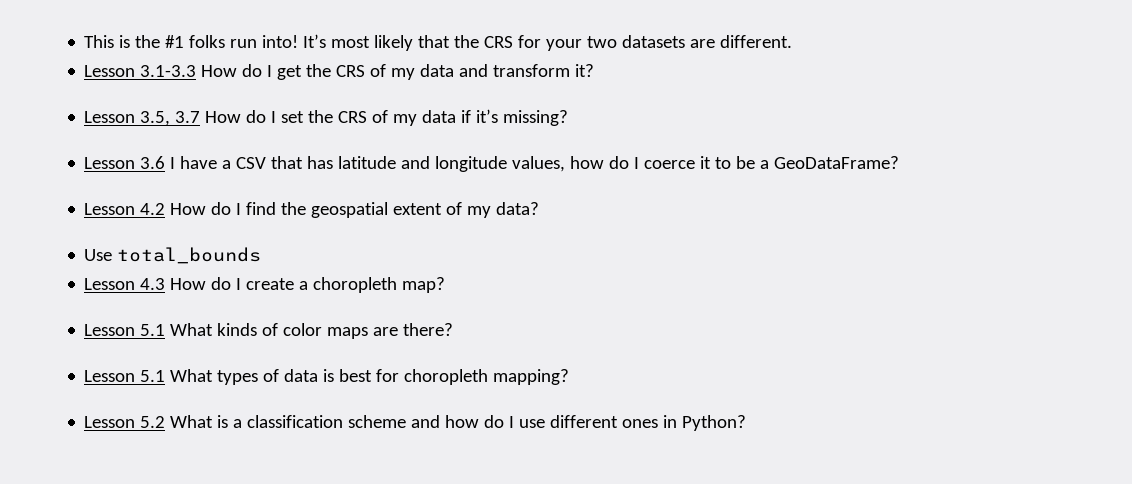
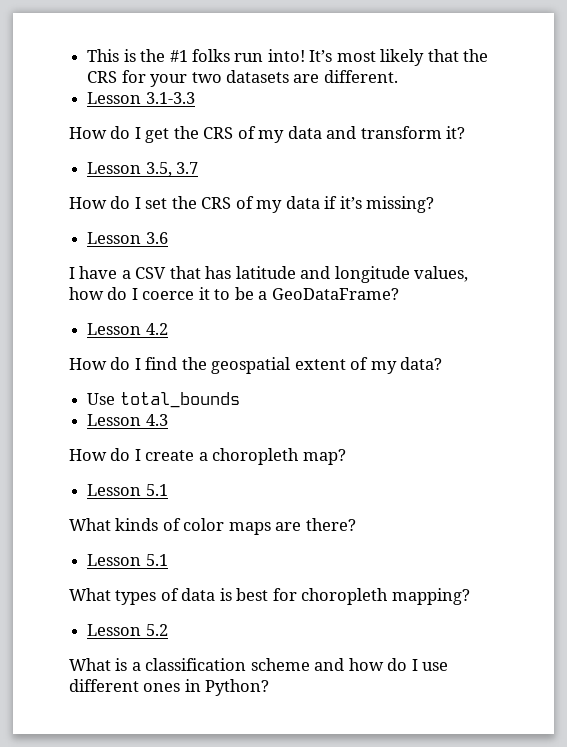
- Lesson 3.1-3.3 How do I get the CRS of my data and transform it?
+ Lesson 3.1-3.3
+ How do I get the CRS of my data and transform it?
- Lesson 3.5, 3.7 How do I set the CRS of my data if it’s missing?
+ Lesson 3.5, 3.7
+ How do I set the CRS of my data if it’s missing?
- Lesson 3.6 I have a CSV that has latitude and longitude values, how do I coerce it to be a GeoDataFrame?
+ Lesson 3.6
+ I have a CSV that has latitude and longitude values, how do I coerce it to be a GeoDataFrame?
- Lesson 4.2 How do I find the geospatial extent of my data?
+ Lesson 4.2
+ How do I find the geospatial extent of my data?
- Lesson 4.3 How do I create a choropleth map?
- Lesson 5.1 What kinds of color maps are there?
- Lesson 5.1 What types of data is best for choropleth mapping?
+ Lesson 4.3
+ How do I create a choropleth map?
+ Lesson 5.1
+ What kinds of color maps are there?
+ Lesson 5.1
+ What types of data is best for choropleth mapping?
- Lesson 5.2 What is a classification scheme and how do I use different ones in Python?
+ Lesson 5.2
+ What is a classification scheme and how do I use different ones in Python?

